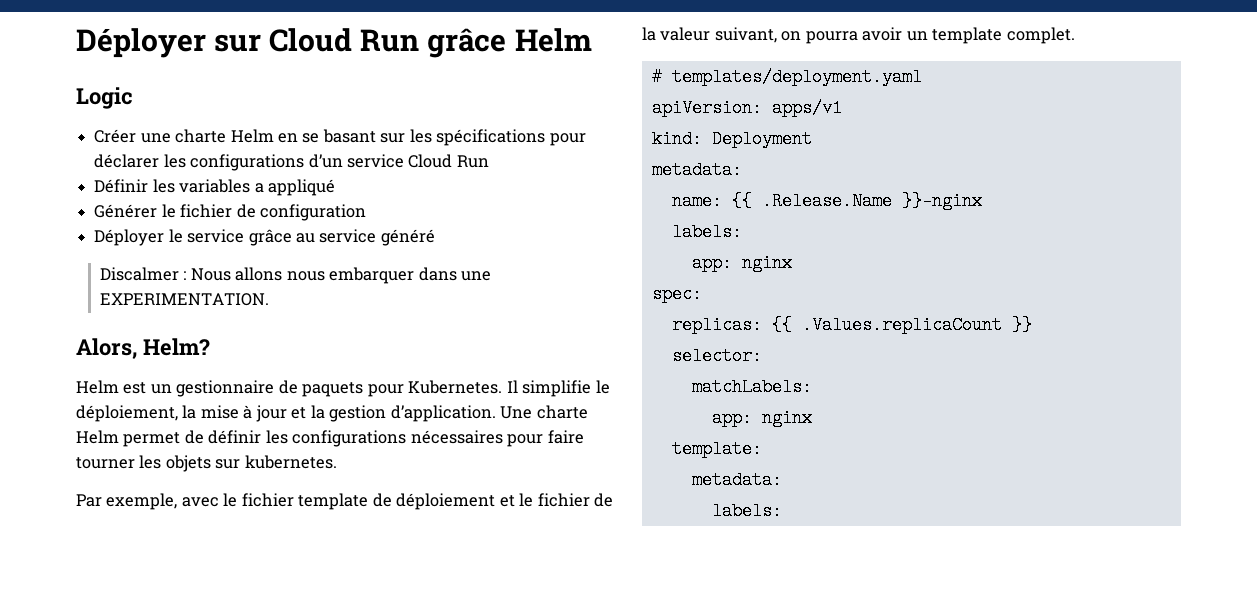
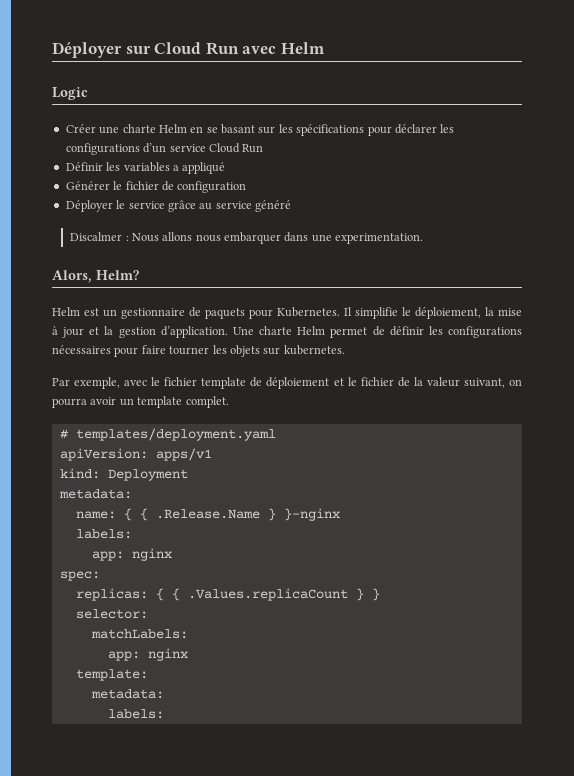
- Déployer sur Cloud Run grâce Helm
+ Déployer sur Cloud Run avec Helm
- Discalmer : Nous allons nous embarquer dans une EXPERIMENTATION.
+ Discalmer : Nous allons nous embarquer dans une experimentation.
- name: {{ .Release.Name }}-nginx
+ name: { { .Release.Name } }-nginx
- replicas: {{ .Values.replicaCount }}
+ replicas: { { .Values.replicaCount } }

